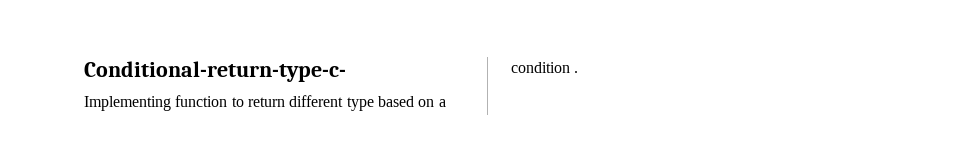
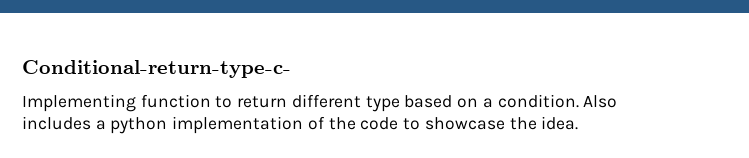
- Implementing function to return different type based on a condition .
+ Implementing function to return different type based on a condition. Also includes a python implementation of the code to showcase the idea.

